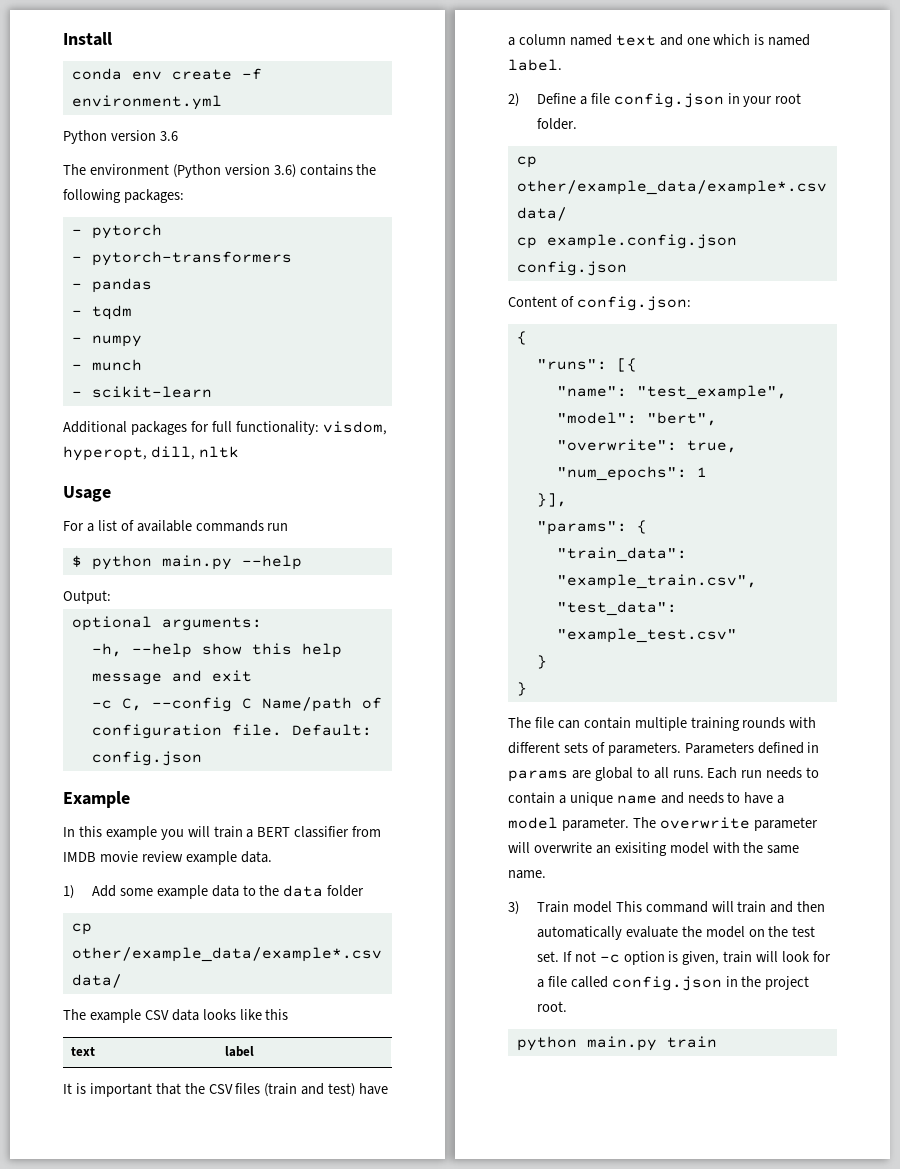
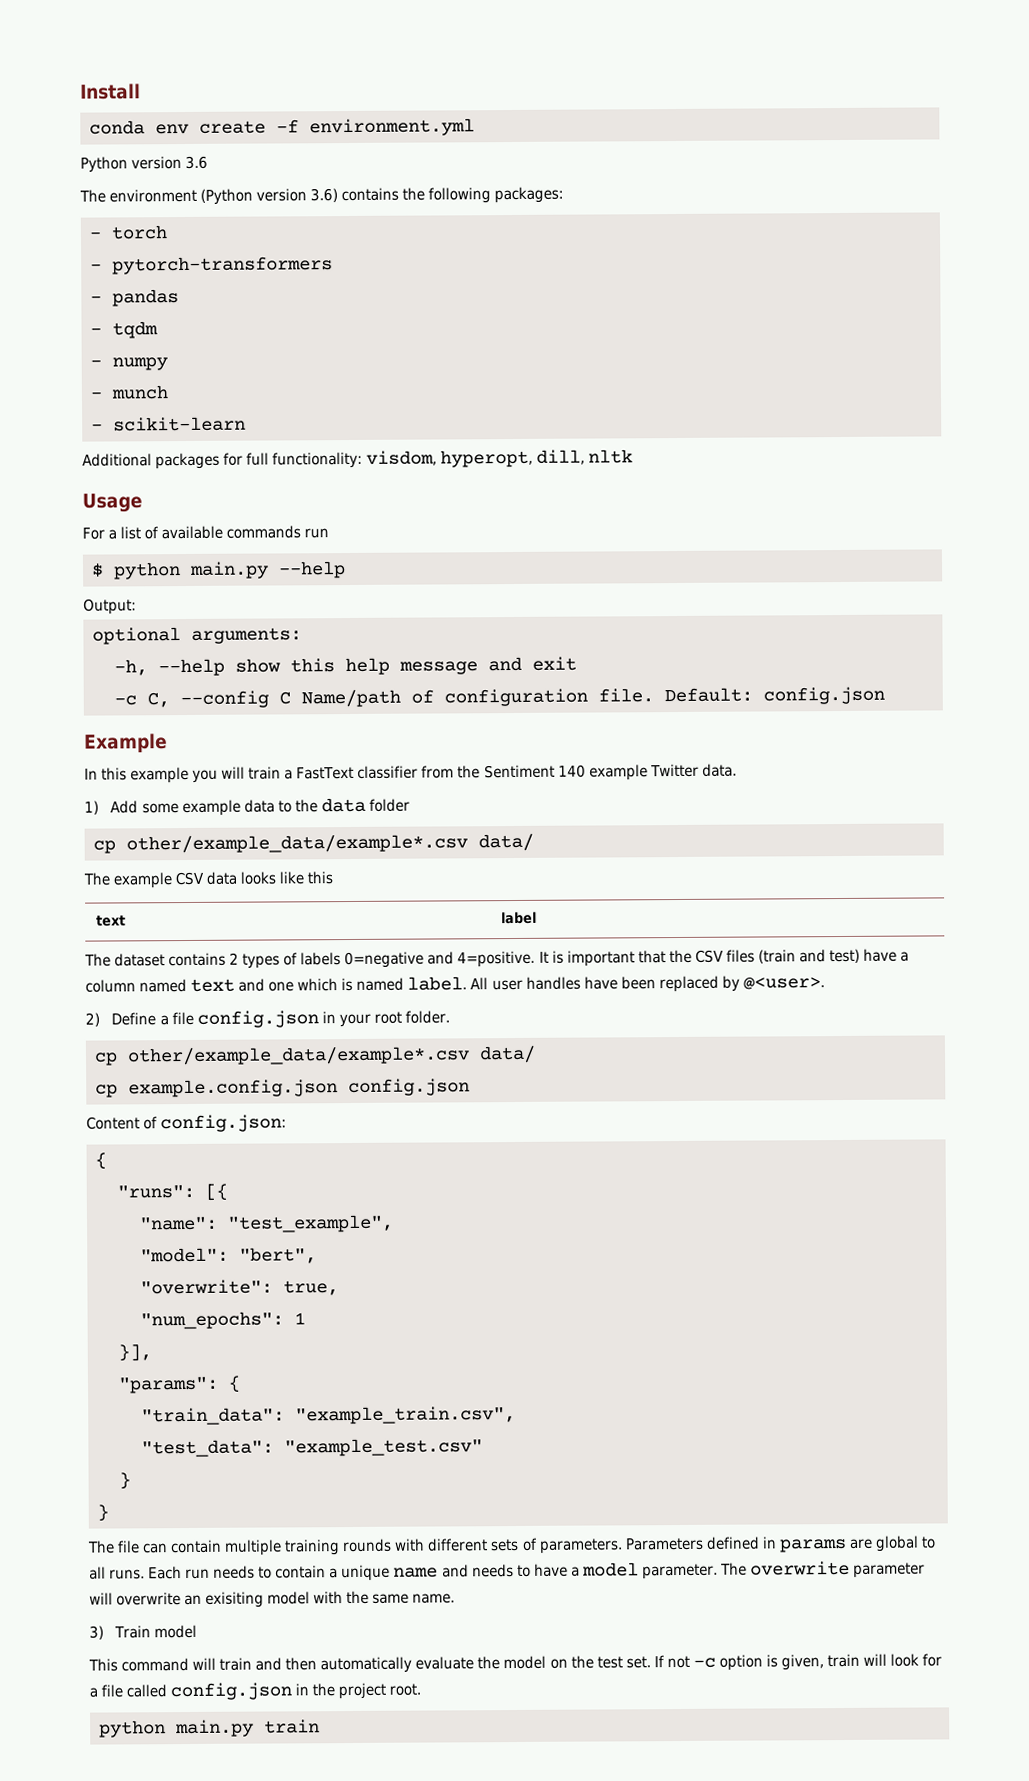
- - pytorch
+ - torch
- In this example you will train a BERT classifier from IMDB movie review example data.
+ In this example you will train a FastText classifier from the Sentiment 140 example Twitter data.
+ The dataset contains 2 types of labels 0=negative and 4=positive.
+ All user handles have been replaced by @<user>.
- 3) Train model This command will train and then automatically evaluate the model on the test set.
+ 3) Train model
+ This command will train and then automatically evaluate the model on the test set.

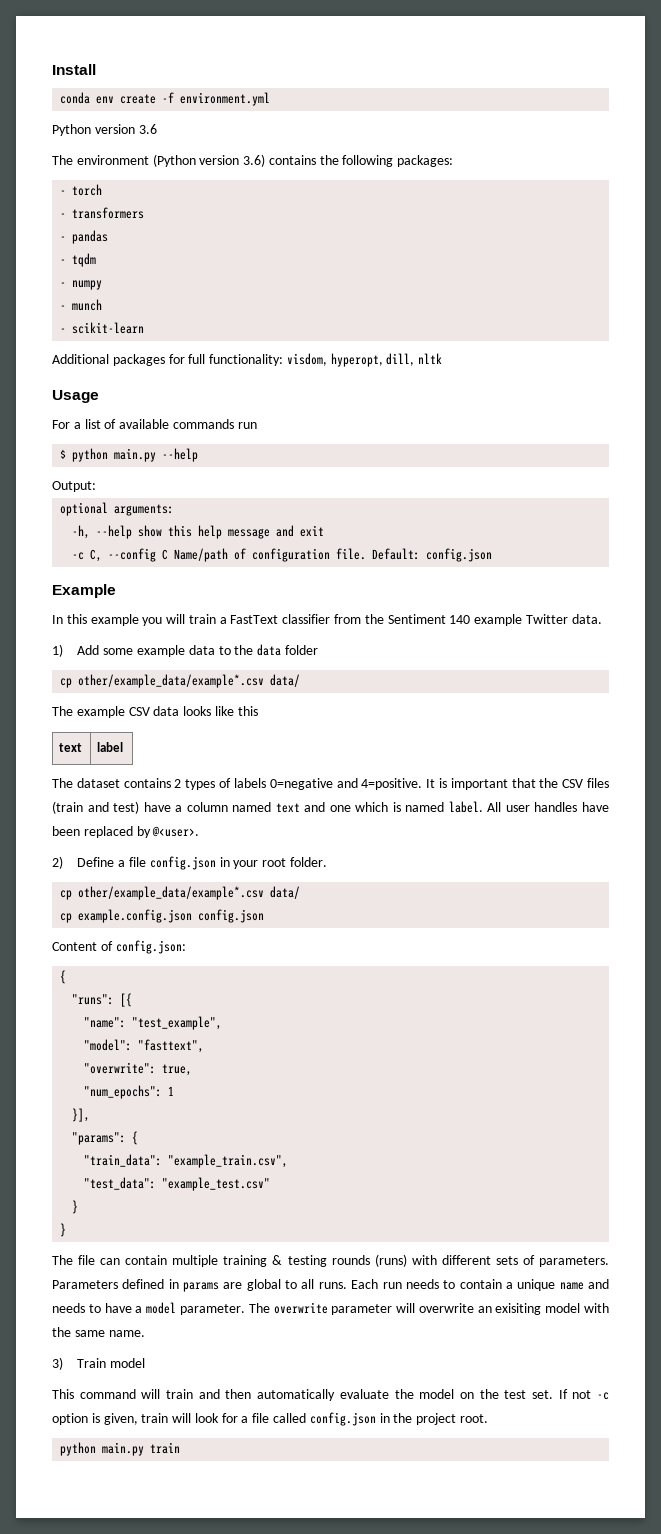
- - pytorch-transformers
+ - transformers
- "model": "bert",
+ "model": "fasttext",
- The file can contain multiple training rounds with different sets of parameters.
+ The file can contain multiple training & testing rounds (runs) with different sets of parameters.

